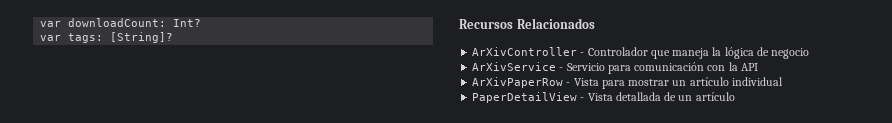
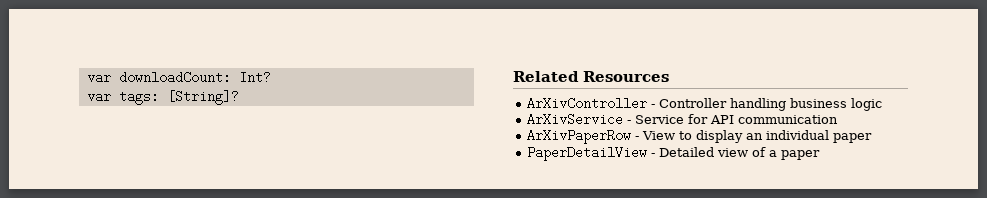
- Recursos Relacionados
+ Related Resources
- ArXivController - Controlador que maneja la lógica de negocio
- ArXivService - Servicio para comunicación con la API
+ ArXivController - Controller handling business logic
+ ArXivService - Service for API communication
- ArXivPaperRow - Vista para mostrar un artículo individual
+ ArXivPaperRow - View to display an individual paper
- PaperDetailView - Vista detallada de un artículo
+ PaperDetailView - Detailed view of a paper

